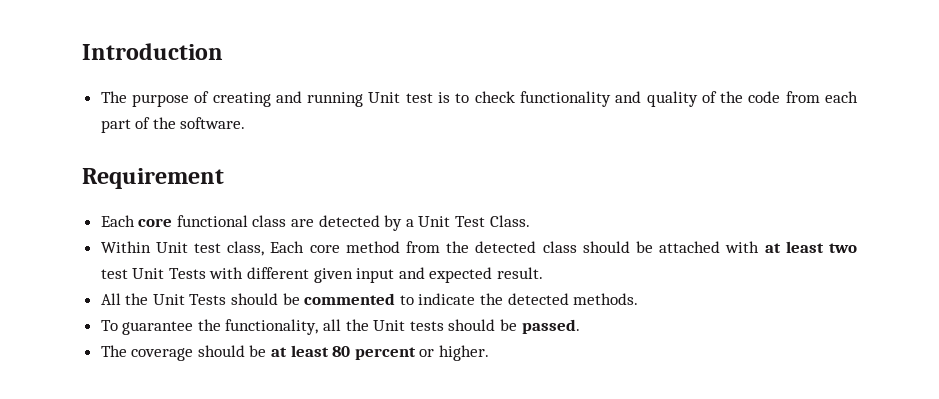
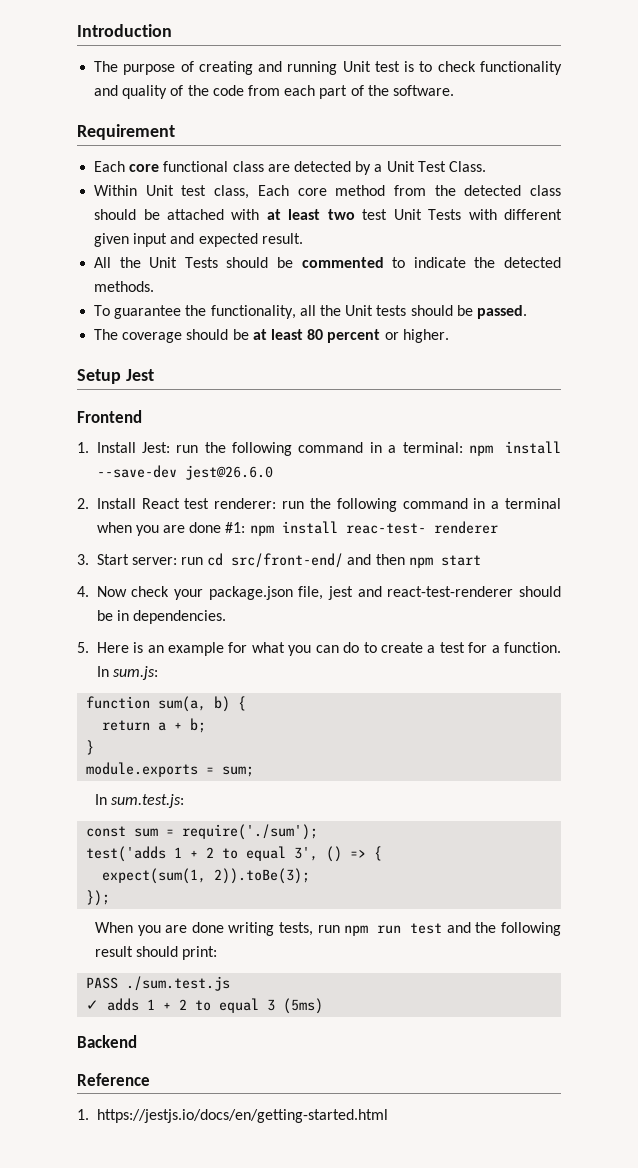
+ Setup Jest
+ Frontend
+ 1. Install Jest: run the following command in a terminal: npm install --save-dev jest@26.6.0
+ 2. Install React test renderer: run the following command in a terminal when you are done #1: npm install reac-test- renderer
+ 3. Start server: run cd src/front-end/ and then npm start
+ 4. Now check your package.json file, jest and react-test-renderer should be in dependencies.
+ 5. Here is an example for what you can do to create a test for a function. In sum.js:
+ function sum(a, b) {
+ return a + b;
+ }
+ module.exports = sum;
+ In sum.test.js:
+ const sum = require('./sum');
+ test('adds 1 + 2 to equal 3', () => {
+ expect(sum(1, 2)).toBe(3);
+ });
+ When you are done writing tests, run npm run test and the following result should print:
+ PASS ./sum.test.js
+ ✓ adds 1 + 2 to equal 3 (5ms)
+ Backend
+ Reference
+ 1. https://jestjs.io/docs/en/getting-started.html

